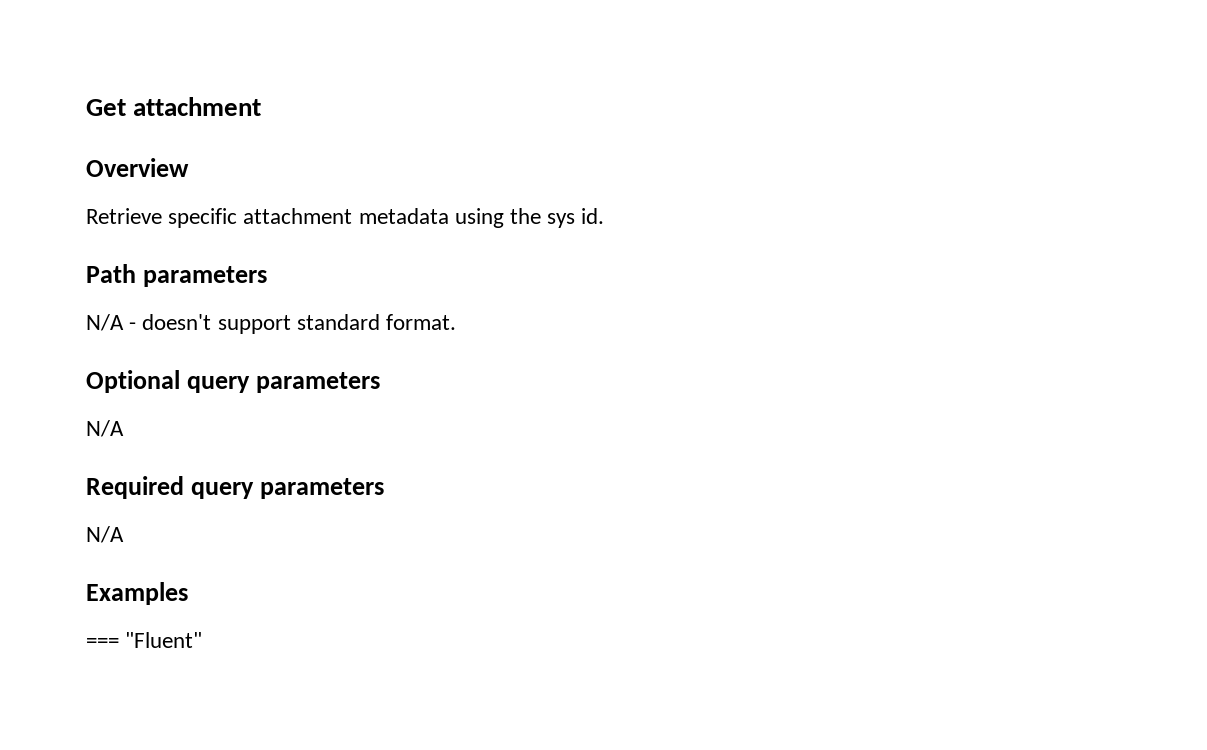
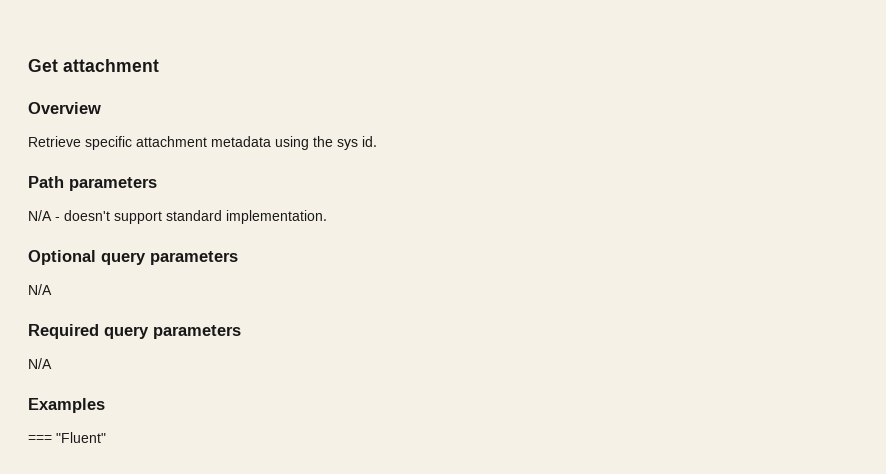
- N/A - doesn't support standard format.
+ N/A - doesn't support standard implementation.

